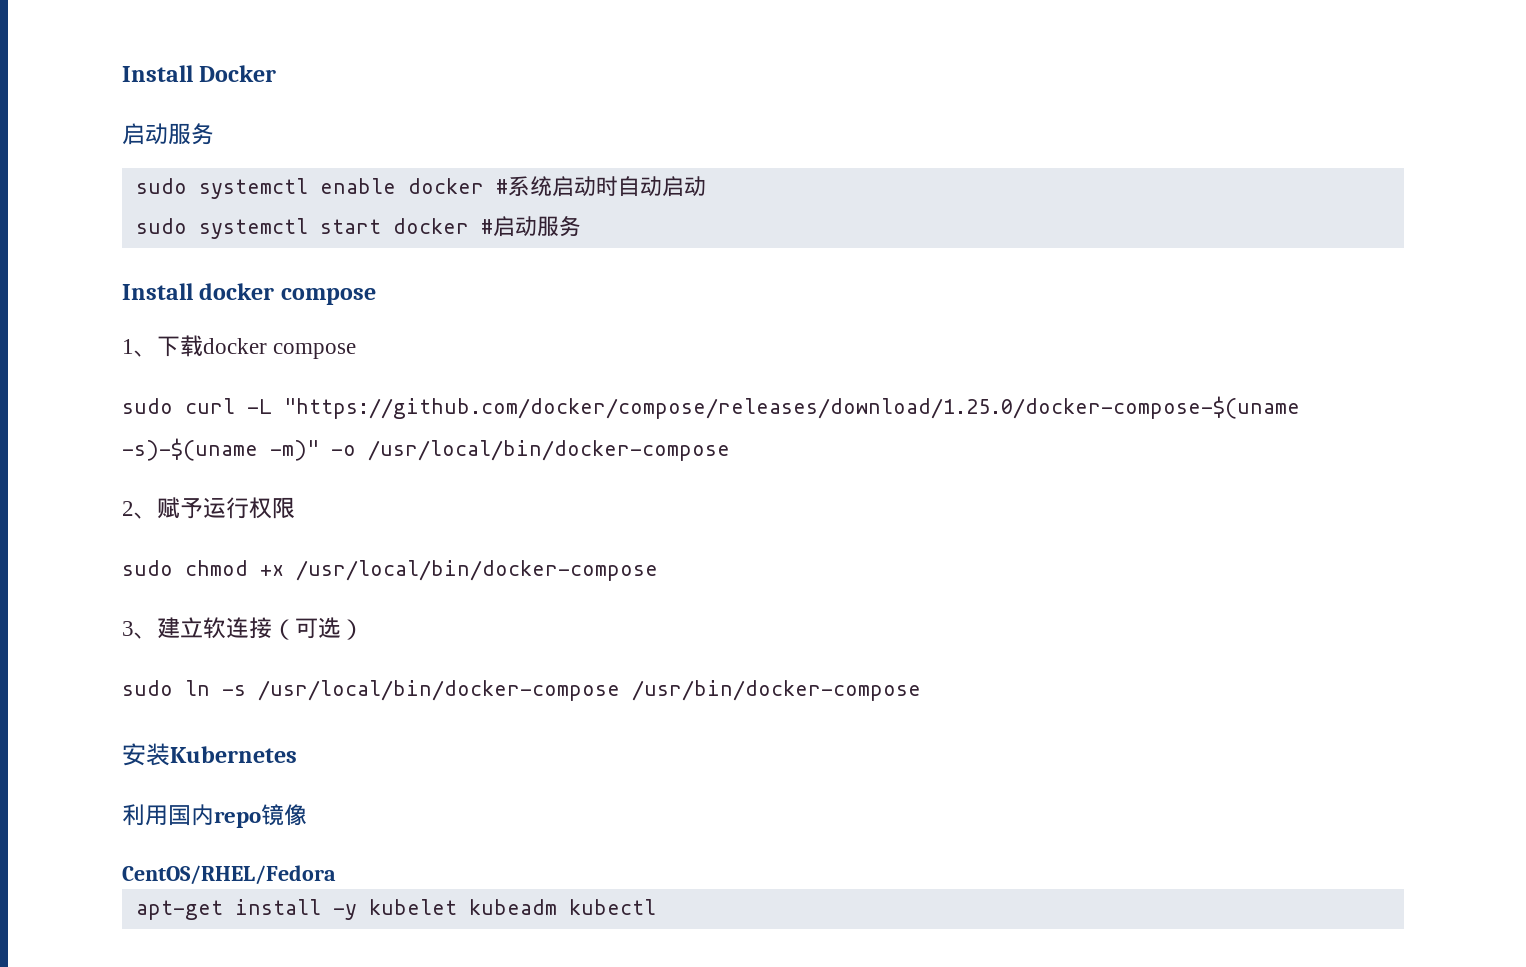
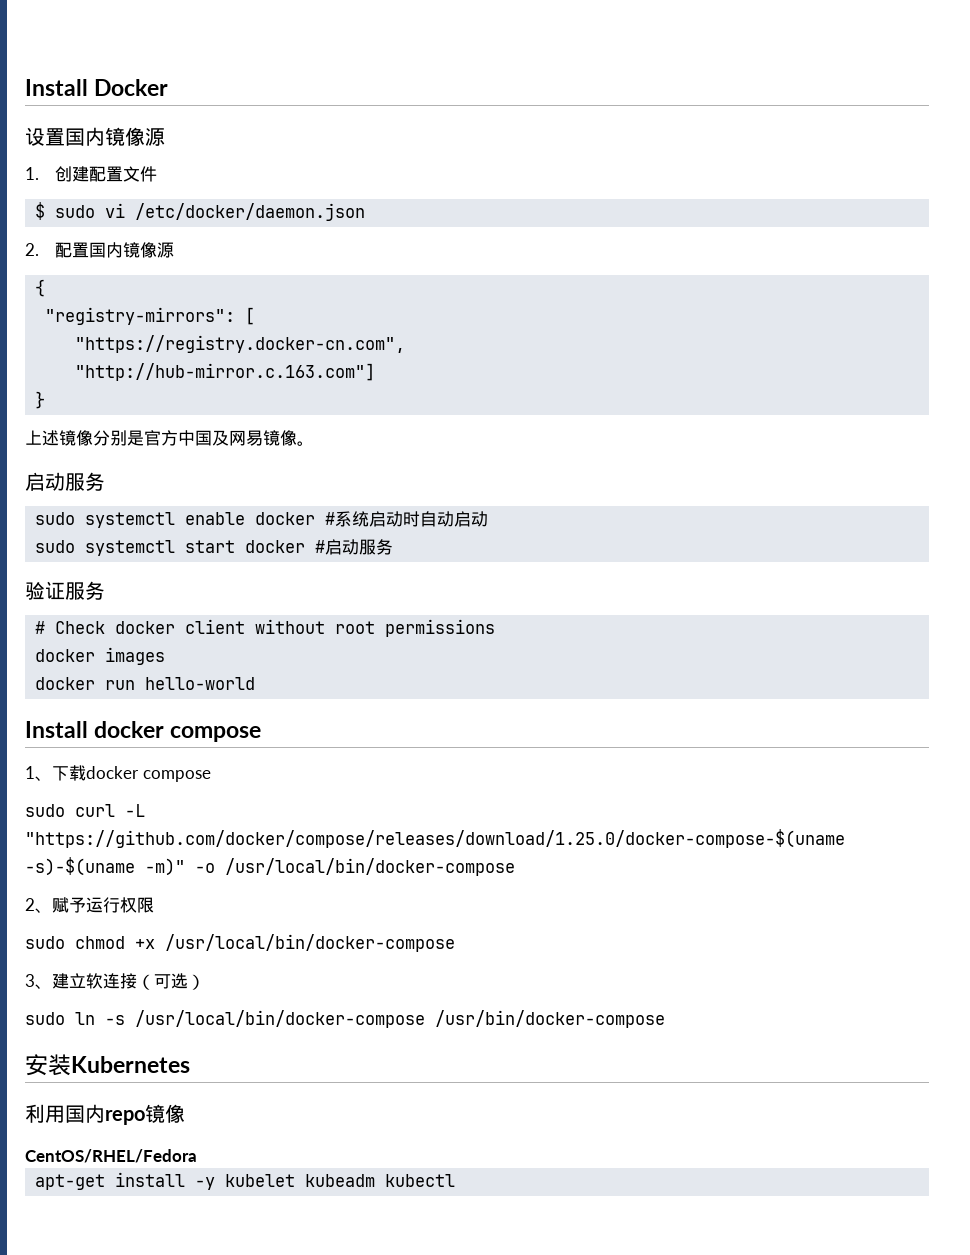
+ 设置国内镜像源
+ 1.创建配置文件
+ $ sudo vi /etc/docker/daemon.json
+ 2.配置国内镜像源
+ {
+ "registry-mirrors": [
+ "https://registry.docker-cn.com",
+ "http://hub-mirror.c.163.com"]
+ }
+ 上述镜像分别是官方中国及网易镜像。
+ 验证服务
+ # Check docker client without root permissions
+ docker images
+ docker run hello-world

